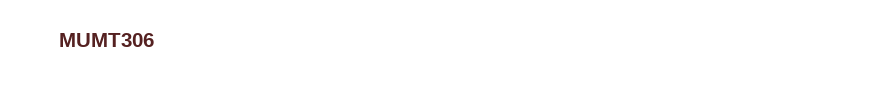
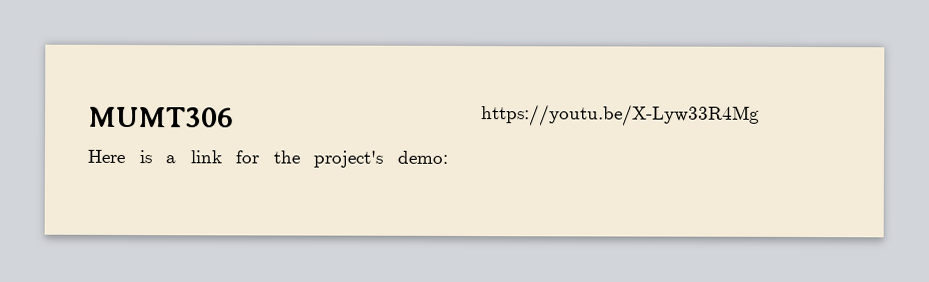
+ Here is a link for the project's demo: https://youtu.be/X-Lyw33R4Mg

